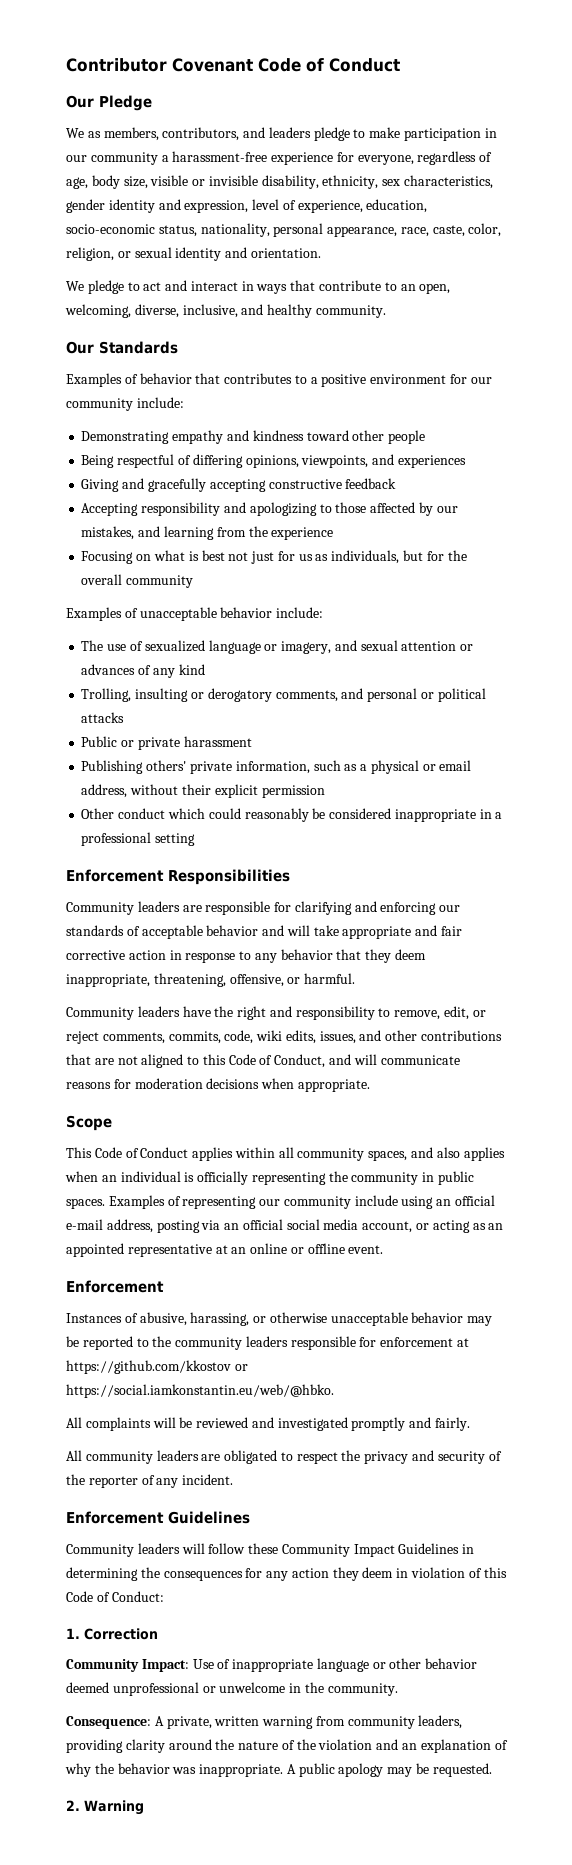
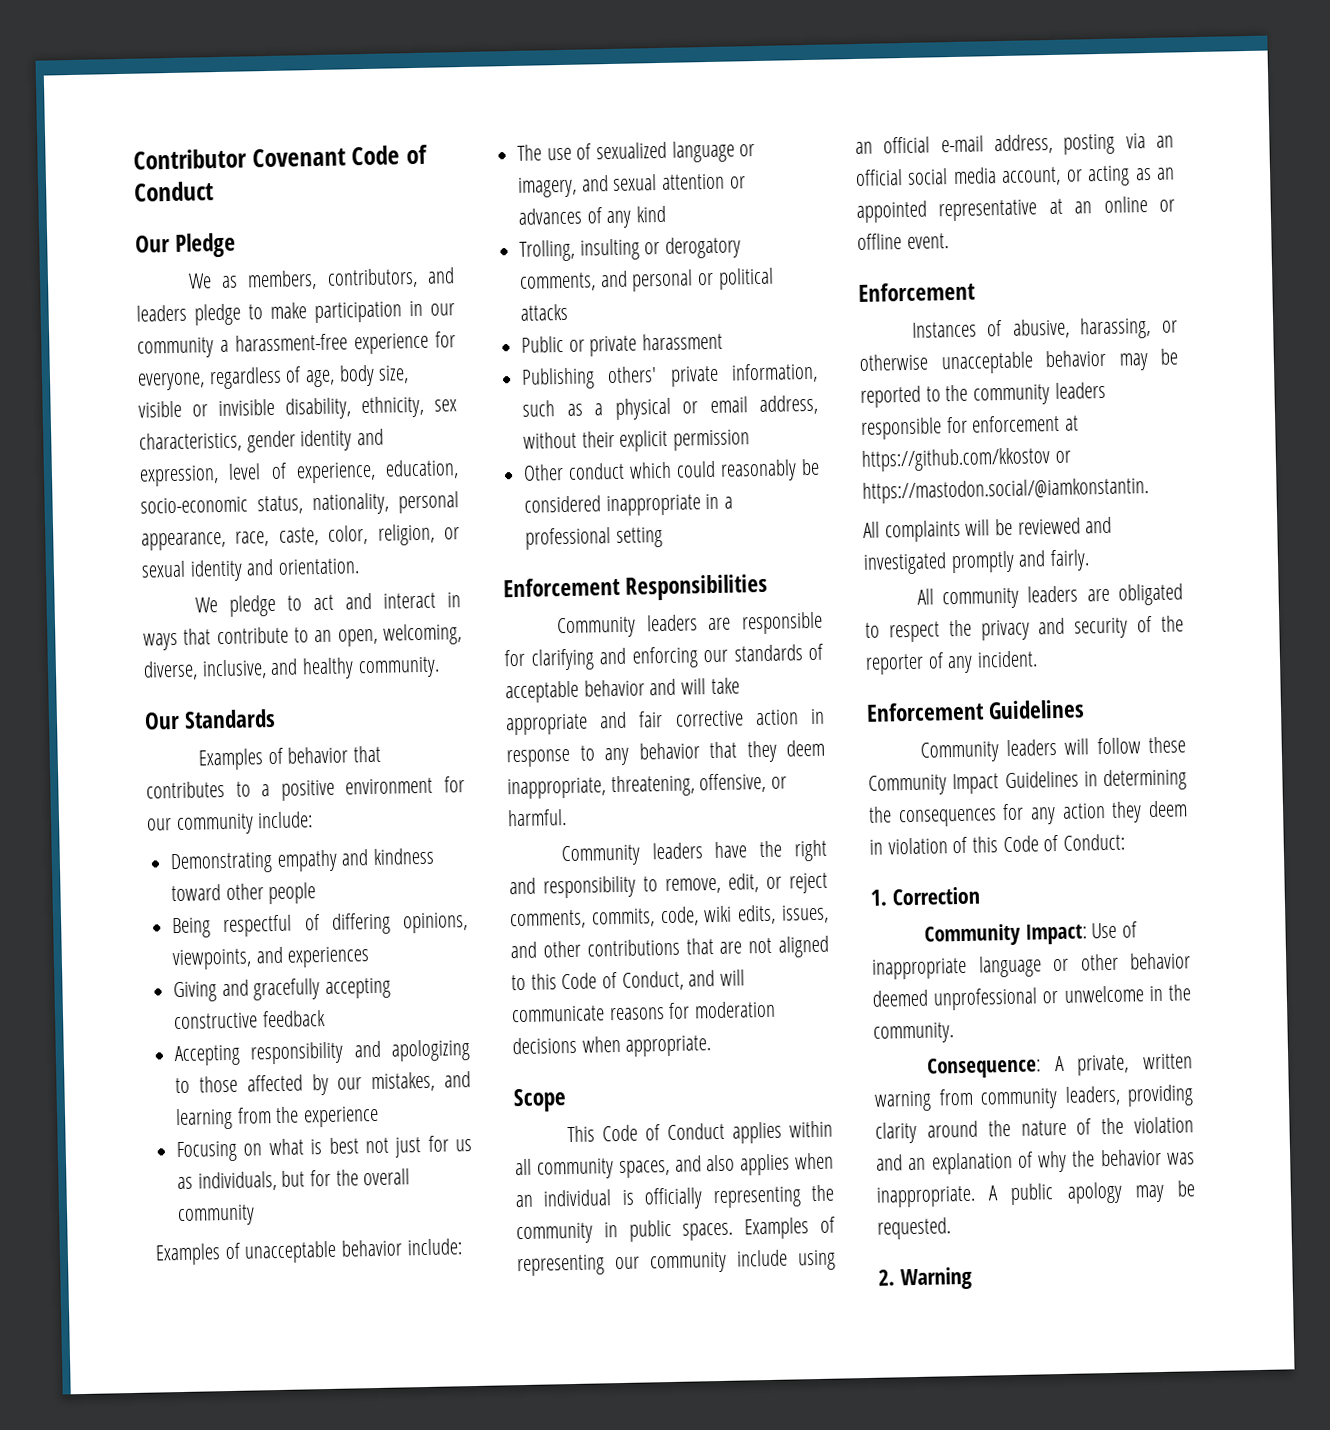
- Instances of abusive, harassing, or otherwise unacceptable behavior may be reported to the community leaders responsible for enforcement at https://github.com/kkostov or https://social.iamkonstantin.eu/web/@hbko.
+ Instances of abusive, harassing, or otherwise unacceptable behavior may be reported to the community leaders responsible for enforcement at https://github.com/kkostov or https://mastodon.social/@iamkonstantin.

